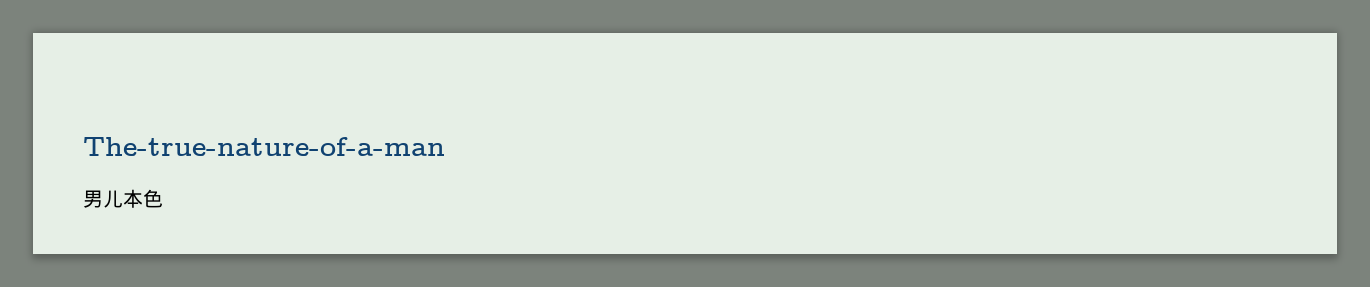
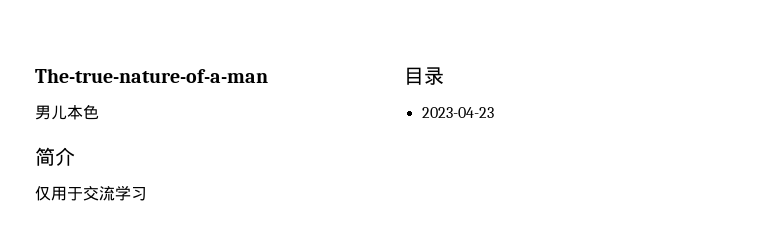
+ 简介
+ 仅用于交流学习
+ 目录
+ 2023-04-23

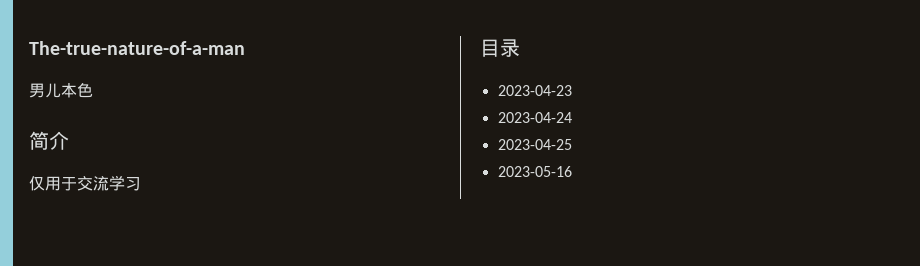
+ 2023-04-24
+ 2023-04-25
+ 2023-05-16

